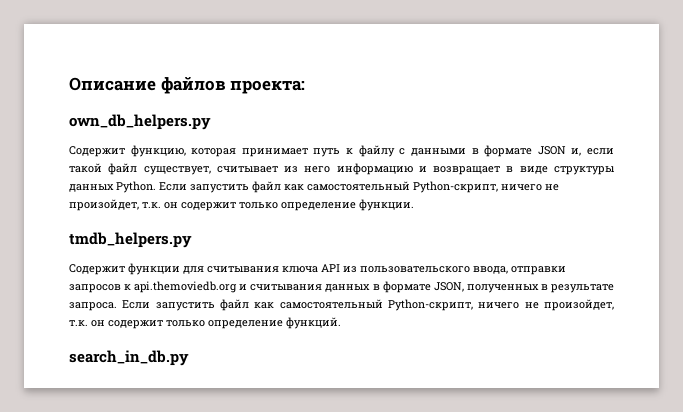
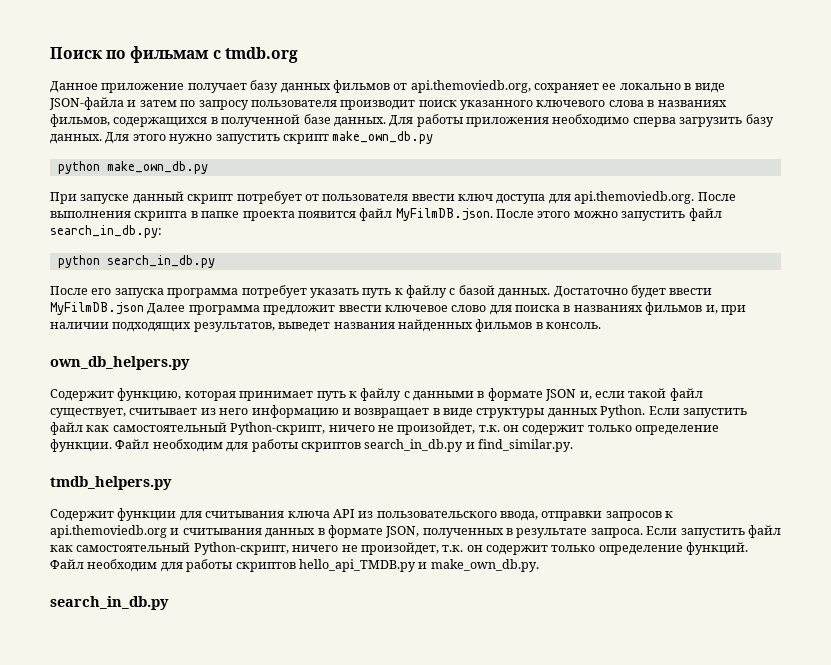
- Описание файлов проекта:
+ Поиск по фильмам с tmdb.org
+ Данное приложение получает базу данных фильмов от api.themoviedb.org, сохраняет ее локально в виде JSON-файла и затем по запросу пользователя производит поиск указанного ключевого слова в названиях фильмов, содержащихся в полученной базе данных. Для работы приложения необходимо сперва загрузить базу данных. Для этого нужно запустить скрипт make_own_db.py
+ python make_own_db.py
+ При запуске данный скрипт потребует от пользователя ввести ключ доступа для api.themoviedb.org. После выполнения скрипта в папке проекта появится файл MyFilmDB.json. После этого можно запустить файл search_in_db.py:
+ python search_in_db.py
+ После его запуска программа потребует указать путь к файлу с базой данных. Достаточно будет ввести MyFilmDB.json Далее программа предложит ввести ключевое слово для поиска в названиях фильмов и, при наличии подходящих результатов, выведет названия найденных фильмов в консоль.
+ Файл необходим для работы скриптов search_in_db.py и find_similar.py.
+ Файл необходим для работы скриптов hello_api_TMDB.py и make_own_db.py.

